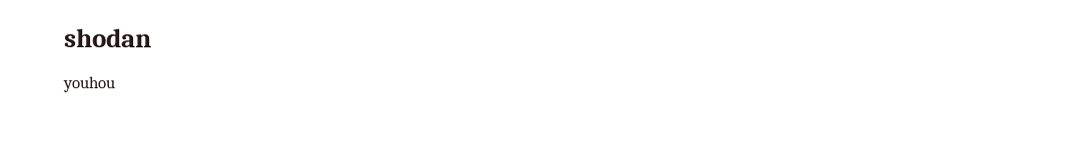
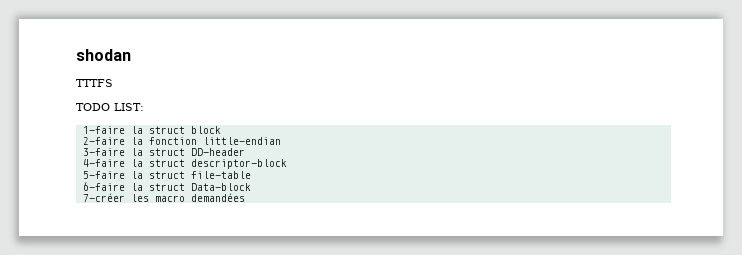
- youhou
+ TTTFS
+ TODO LIST:
+ 1-faire la struct block
+ 2-faire la fonction little-endian
+ 3-faire la struct DD-header
+ 4-faire la struct descriptor-block
+ 5-faire la struct file-table
+ 6-faire la struct Data-block
+ 7-créer les macro demandées

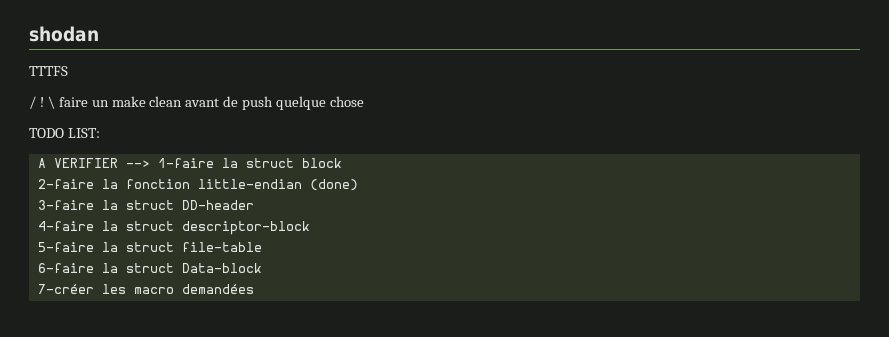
+ / ! \ faire un make clean avant de push quelque chose
- 1-faire la struct block
+ A VERIFIER --> 1-faire la struct block
- 2-faire la fonction little-endian
+ 2-faire la fonction little-endian (done)

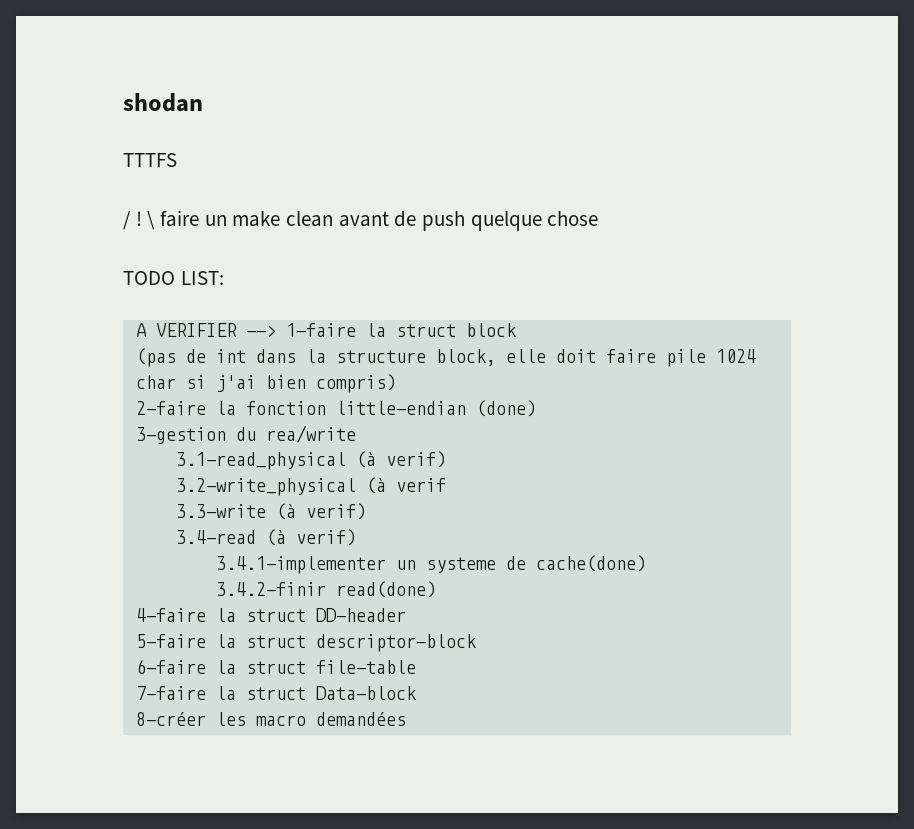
+ (pas de int dans la structure block, elle doit faire pile 1024 char si j'ai bien compris)
- 3-faire la struct DD-header
+ 3-gestion du rea/write
+ 3.1-read_physical (à verif)
+ 3.2-write_physical (à verif
+ 3.3-write (à verif)
+ 3.4-read (à verif)
+ 3.4.1-implementer un systeme de cache(done)
+ 3.4.2-finir read(done)
+ 4-faire la struct DD-header
- 4-faire la struct descriptor-block
+ 5-faire la struct descriptor-block
- 5-faire la struct file-table
+ 6-faire la struct file-table
- 6-faire la struct Data-block
+ 7-faire la struct Data-block
- 7-créer les macro demandées
+ 8-créer les macro demandées

